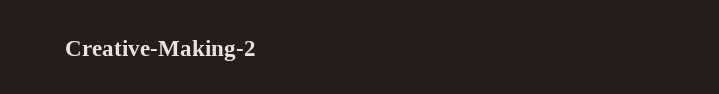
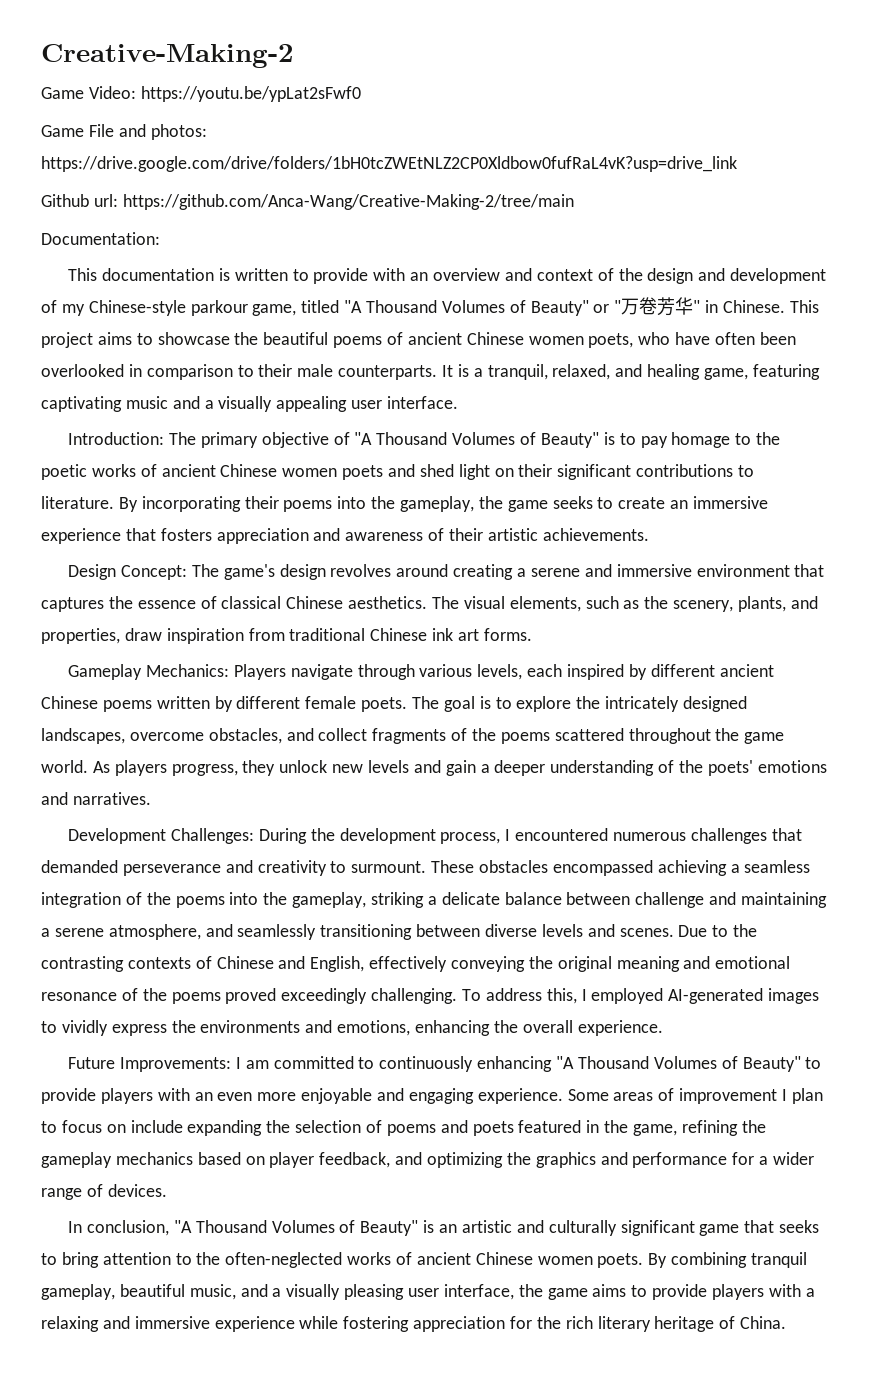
+ Game Video: https://youtu.be/ypLat2sFwf0
+ Game File and photos: https://drive.google.com/drive/folders/1bH0tcZWEtNLZ2CP0Xldbow0fufRaL4vK?usp=drive_link
+ Github url: https://github.com/Anca-Wang/Creative-Making-2/tree/main
+ Documentation:
+ This documentation is written to provide with an overview and context of the design and development of my Chinese-style parkour game, titled "A Thousand Volumes of Beauty" or "万卷芳华" in Chinese. This project aims to showcase the beautiful poems of ancient Chinese women poets, who have often been overlooked in comparison to their male counterparts. It is a tranquil, relaxed, and healing game, featuring captivating music and a visually appealing user interface.
+ Introduction: The primary objective of "A Thousand Volumes of Beauty" is to pay homage to the poetic works of ancient Chinese women poets and shed light on their significant contributions to literature. By incorporating their poems into the gameplay, the game seeks to create an immersive experience that fosters appreciation and awareness of their artistic achievements.
+ Design Concept: The game's design revolves around creating a serene and immersive environment that captures the essence of classical Chinese aesthetics. The visual elements, such as the scenery, plants, and properties, draw inspiration from traditional Chinese ink art forms.
+ Gameplay Mechanics: Players navigate through various levels, each inspired by different ancient Chinese poems written by different female poets. The goal is to explore the intricately designed landscapes, overcome obstacles, and collect fragments of the poems scattered throughout the game world. As players progress, they unlock new levels and gain a deeper understanding of the poets' emotions and narratives.
+ Development Challenges: During the development process, I encountered numerous challenges that demanded perseverance and creativity to surmount. These obstacles encompassed achieving a seamless integration of the poems into the gameplay, striking a delicate balance between challenge and maintaining a serene atmosphere, and seamlessly transitioning between diverse levels and scenes. Due to the contrasting contexts of Chinese and English, effectively conveying the original meaning and emotional resonance of the poems proved exceedingly challenging. To address this, I employed AI-generated images to vividly express the environments and emotions, enhancing the overall experience.
+ Future Improvements: I am committed to continuously enhancing "A Thousand Volumes of Beauty" to provide players with an even more enjoyable and engaging experience. Some areas of improvement I plan to focus on include expanding the selection of poems and poets featured in the game, refining the gameplay mechanics based on player feedback, and optimizing the graphics and performance for a wider range of devices.
+ In conclusion, "A Thousand Volumes of Beauty" is an artistic and culturally significant game that seeks to bring attention to the often-neglected works of ancient Chinese women poets. By combining tranquil gameplay, beautiful music, and a visually pleasing user interface, the game aims to provide players with a relaxing and immersive experience while fostering appreciation for the rich literary heritage of China.

